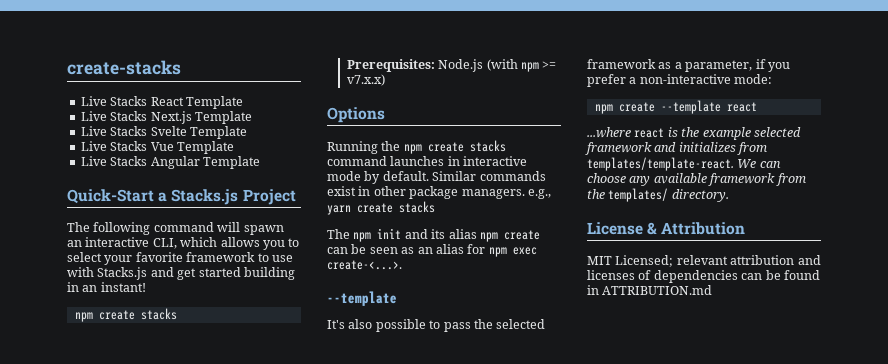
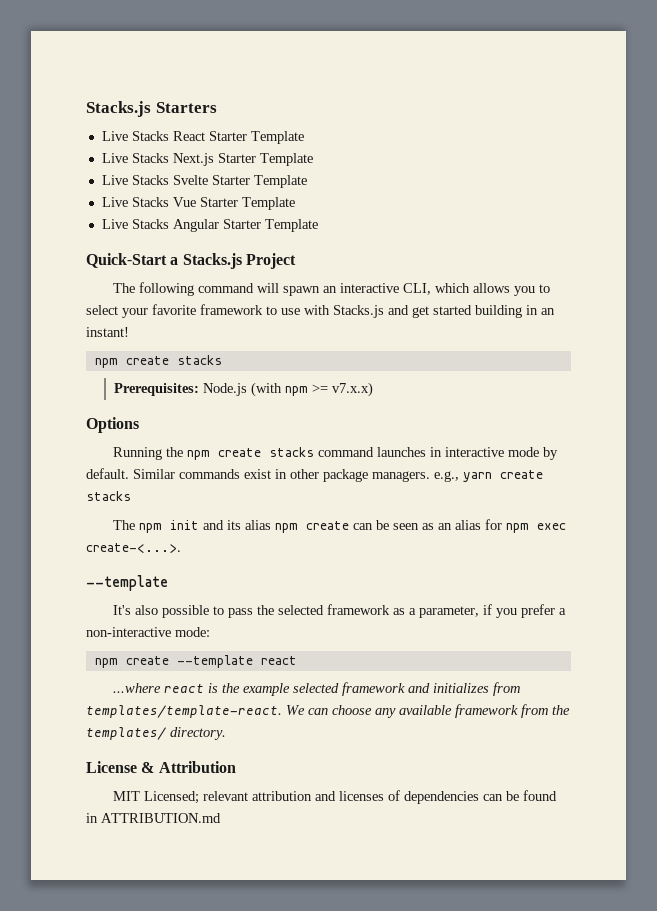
- create-stacks
+ Stacks.js Starters
- Live Stacks React Template
+ Live Stacks React Starter Template
- Live Stacks Next.js Template
+ Live Stacks Next.js Starter Template
- Live Stacks Svelte Template
+ Live Stacks Svelte Starter Template
- Live Stacks Vue Template
+ Live Stacks Vue Starter Template
- Live Stacks Angular Template
+ Live Stacks Angular Starter Template

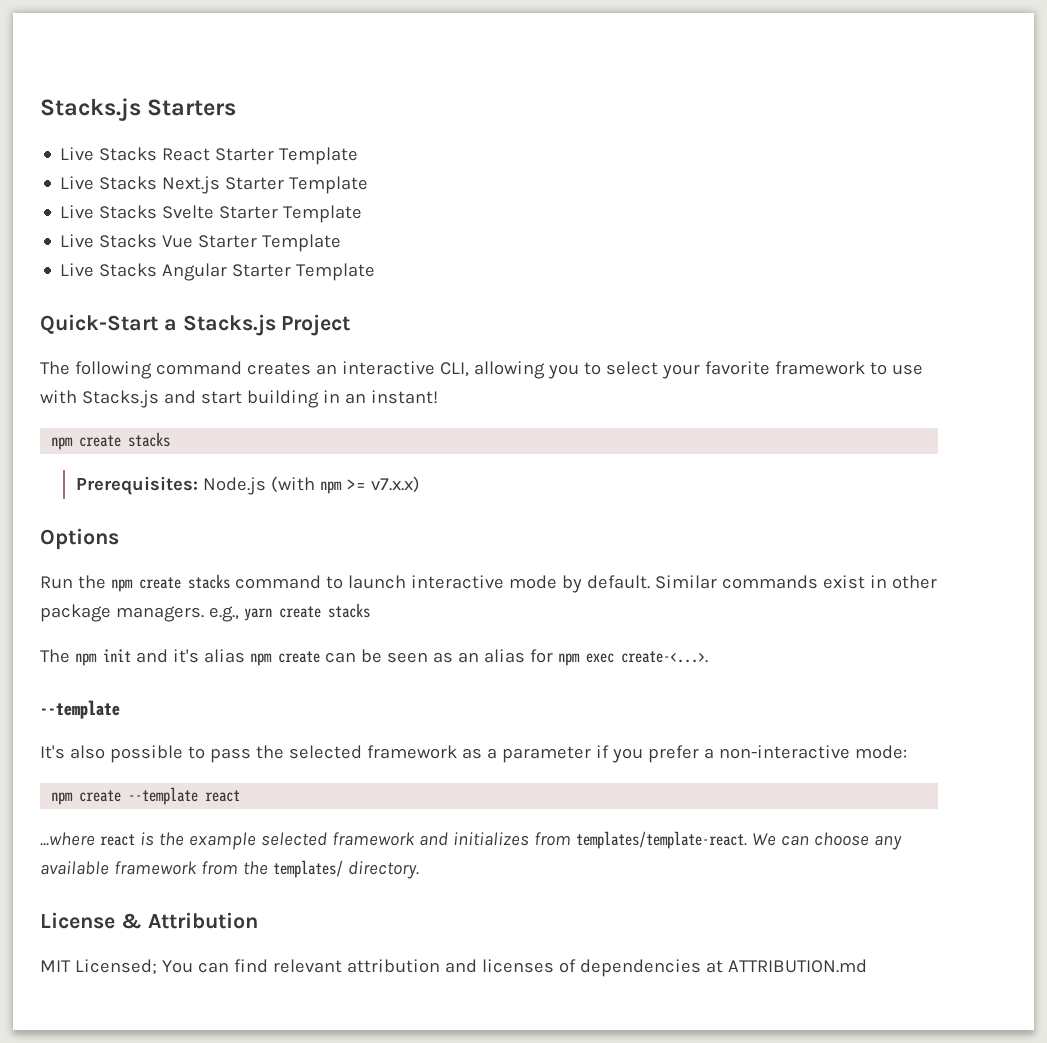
- The following command will spawn an interactive CLI, which allows you to select your favorite framework to use with Stacks.js and get started building in an instant!
+ The following command creates an interactive CLI, allowing you to select your favorite framework to use with Stacks.js and start building in an instant!
- Running the npm create stacks command launches in interactive mode by default.
+ Run the npm create stacks command to launch interactive mode by default.
- The npm init and its alias npm create can be seen as an alias for npm exec create-<...>.
+ The npm init and it's alias npm create can be seen as an alias for npm exec create-<...>.
- It's also possible to pass the selected framework as a parameter, if you prefer a non-interactive mode:
+ It's also possible to pass the selected framework as a parameter if you prefer a non-interactive mode:
- MIT Licensed; relevant attribution and licenses of dependencies can be found in ATTRIBUTION.md
+ MIT Licensed; You can find relevant attribution and licenses of dependencies at ATTRIBUTION.md

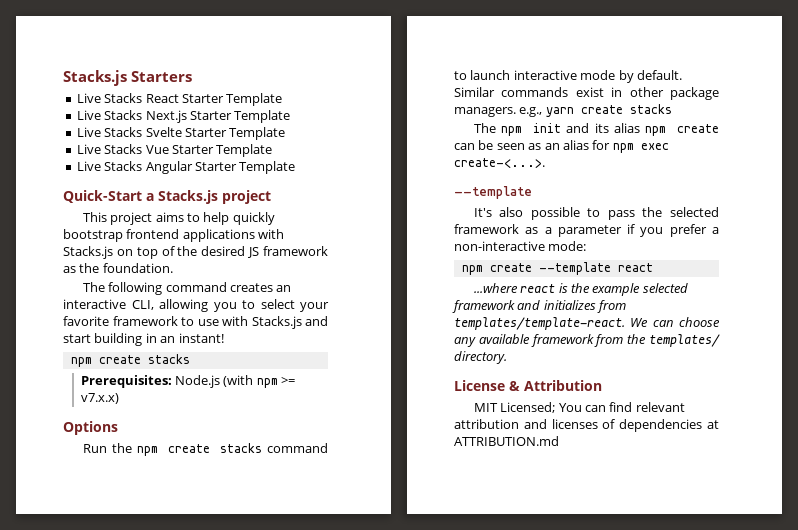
- Quick-Start a Stacks.js Project
+ Quick-Start a Stacks.js project
+ This project aims to help quickly bootstrap frontend applications with Stacks.js on top of the desired JS framework as the foundation.
- The npm init and it's alias npm create can be seen as an alias for npm exec create-<...>.
+ The npm init and its alias npm create can be seen as an alias for npm exec create-<...>.

